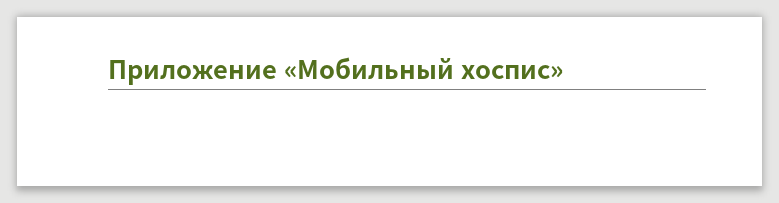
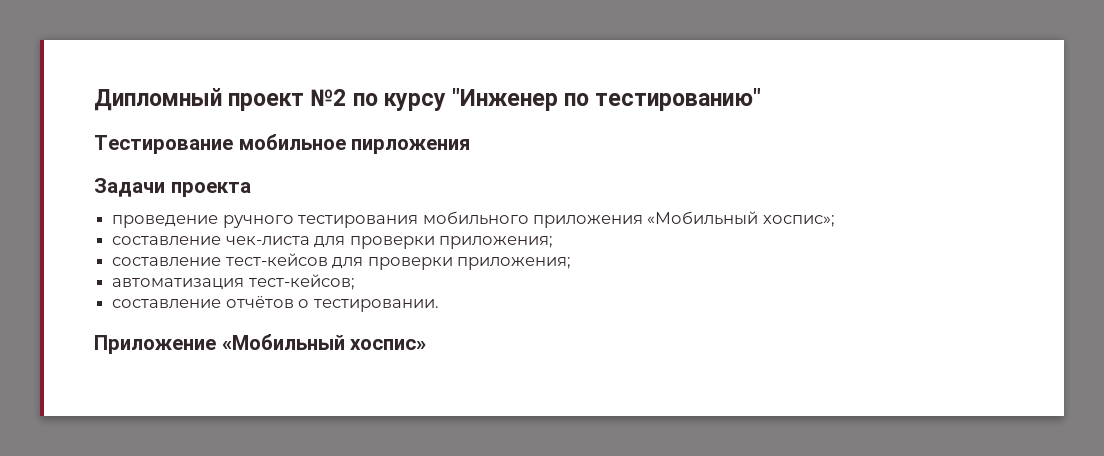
+ Дипломный проект №2 по курсу "Инженер по тестированию"
+ Тестирование мобильное пирложения
+ Задачи проекта
+ проведение ручного тестирования мобильного приложения «Мобильный хоспис»;
+ составление чек-листа для проверки приложения;
+ составление тест-кейсов для проверки приложения;
+ автоматизация тест-кейсов;
+ составление отчётов о тестировании.

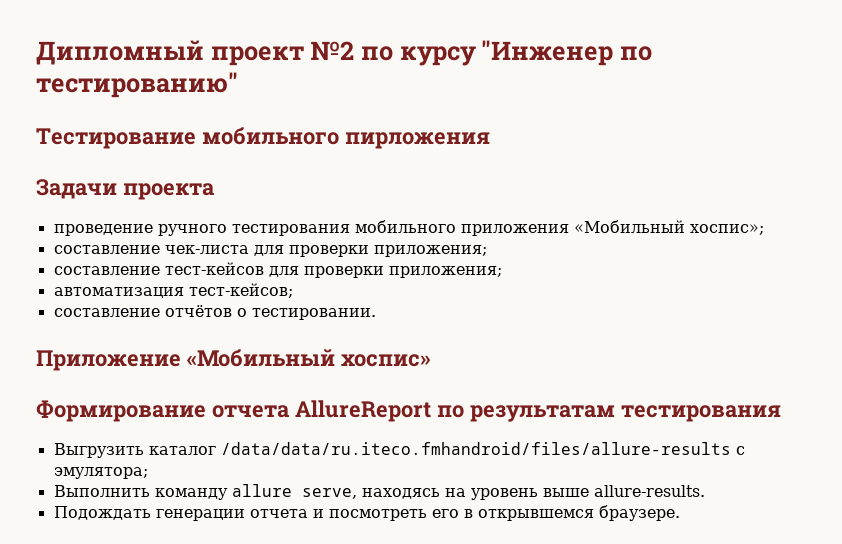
- Тестирование мобильное пирложения
+ Тестирование мобильного пирложения
+ Формирование отчета AllureReport по результатам тестирования
+ Выгрузить каталог /data/data/ru.iteco.fmhandroid/files/allure-results с эмулятора;
+ Выполнить команду allure serve, находясь на уровень выше allure-results.
+ Подождать генерации отчета и посмотреть его в открывшемся браузере.

